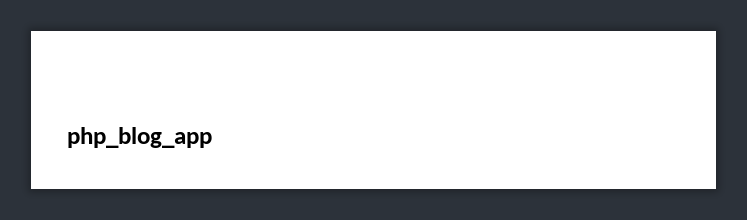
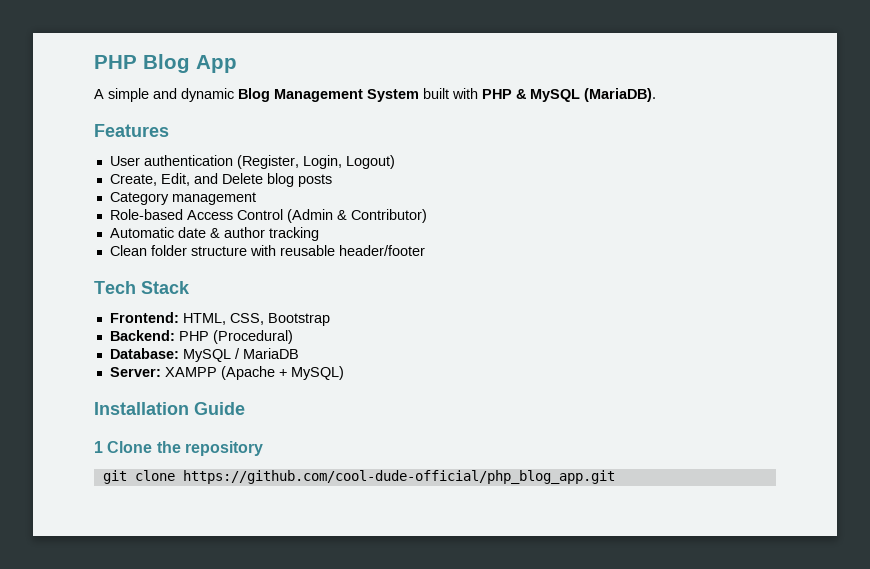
- php_blog_app
+ PHP Blog App
+ A simple and dynamic Blog Management System built with PHP & MySQL (MariaDB).
+ Features
+ User authentication (Register, Login, Logout)
+ Create, Edit, and Delete blog posts
+ Category management
+ Role-based Access Control (Admin & Contributor)
+ Automatic date & author tracking
+ Clean folder structure with reusable header/footer
+ Tech Stack
+ Frontend: HTML, CSS, Bootstrap
+ Backend: PHP (Procedural)
+ Database: MySQL / MariaDB
+ Server: XAMPP (Apache + MySQL)
+ Installation Guide
+ 1 Clone the repository
+ git clone https://github.com/cool-dude-official/php_blog_app.git

